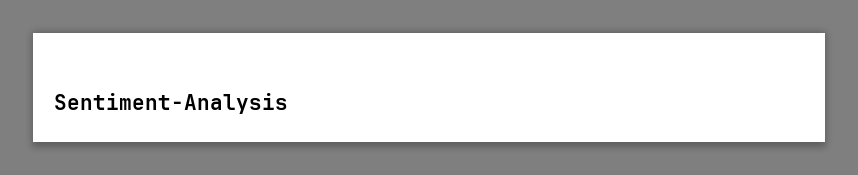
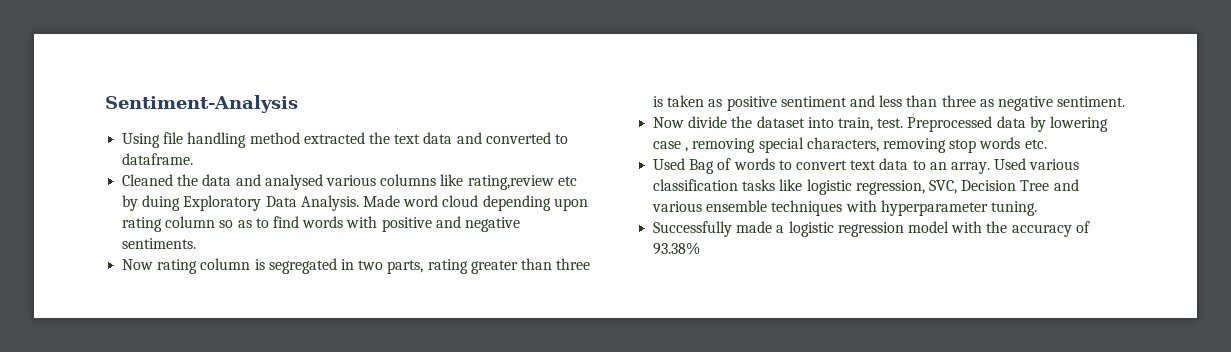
+ Using file handling method extracted the text data and converted to dataframe.
+ Cleaned the data and analysed various columns like rating,review etc by duing Exploratory Data Analysis. Made word cloud depending upon rating column so as to find words with positive and negative sentiments.
+ Now rating column is segregated in two parts, rating greater than three is taken as positive sentiment and less than three as negative sentiment.
+ Now divide the dataset into train, test. Preprocessed data by lowering case , removing special characters, removing stop words etc.
+ Used Bag of words to convert text data to an array. Used various classification tasks like logistic regression, SVC, Decision Tree and various ensemble techniques with hyperparameter tuning.
+ Successfully made a logistic regression model with the accuracy of 93.38%

